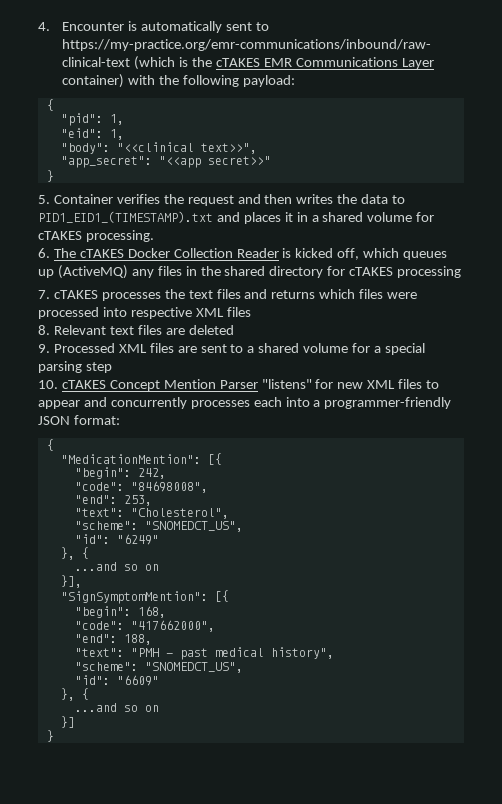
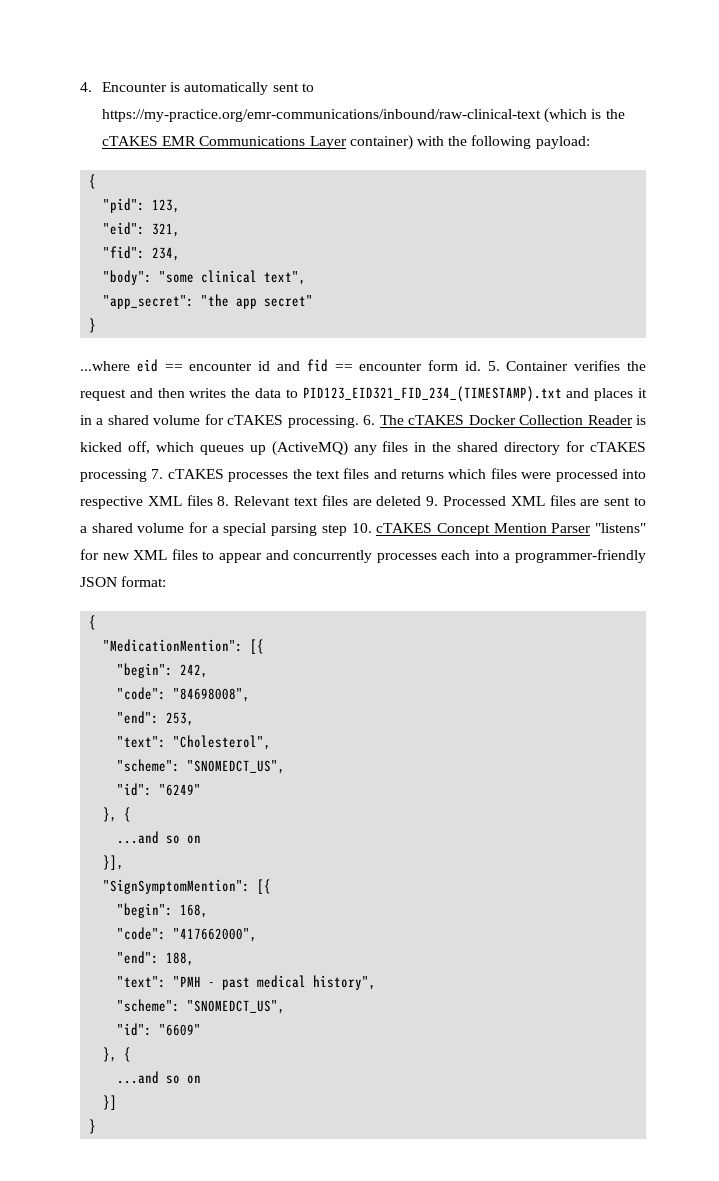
- "pid": 1,
+ "pid": 123,
- "eid": 1,
- "body": "<<clinical text>>",
- "app_secret": "<<app secret>>"
+ "eid": 321,
+ "fid": 234,
+ "body": "some clinical text",
+ "app_secret": "the app secret"
  }
- 5. Container verifies the request and then writes the data to PID1_EID1_(TIMESTAMP).txt and places it in a shared volume for cTAKES processing.
- 6. The cTAKES Docker Collection Reader is kicked off, which queues up (ActiveMQ) any files in the shared directory for cTAKES processing
- 7. cTAKES processes the text files and returns which files were processed into respective XML files
- 8. Relevant text files are deleted
- 9. Processed XML files are sent to a shared volume for a special parsing step
- 10. cTAKES Concept Mention Parser "listens" for new XML files to appear and concurrently processes each into a programmer-friendly JSON format:
+ ...where eid == encounter id and fid == encounter form id. 5. Container verifies the request and then writes the data to PID123_EID321_FID_234_(TIMESTAMP).txt and places it in a shared volume for cTAKES processing. 6. The cTAKES Docker Collection Reader is kicked off, which queues up (ActiveMQ) any files in the shared directory for cTAKES processing 7. cTAKES processes the text files and returns which files were processed into respective XML files 8. Relevant text files are deleted 9. Processed XML files are sent to a shared volume for a special parsing step 10. cTAKES Concept Mention Parser "listens" for new XML files to appear and concurrently processes each into a programmer-friendly JSON format:

